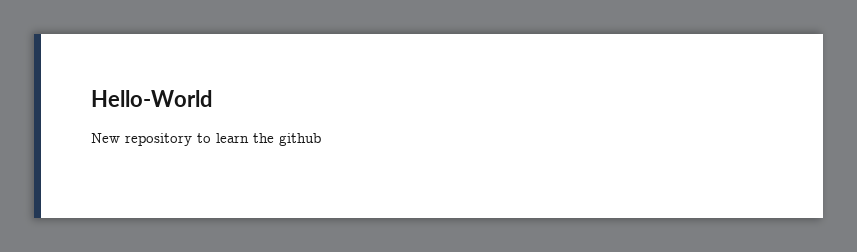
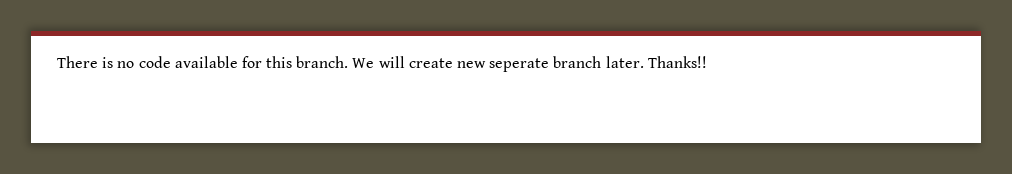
- Hello-World
- New repository to learn the github
+ There is no code available for this branch. We will create new seperate branch later. Thanks!!

